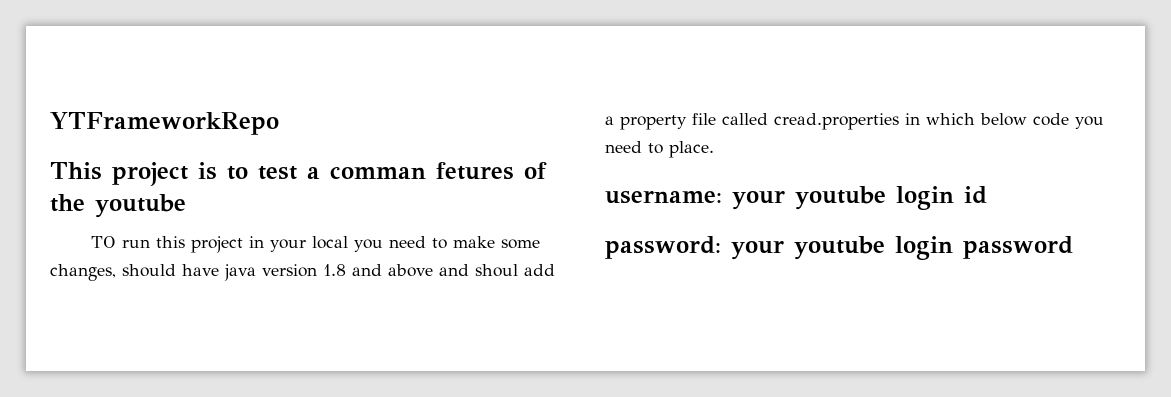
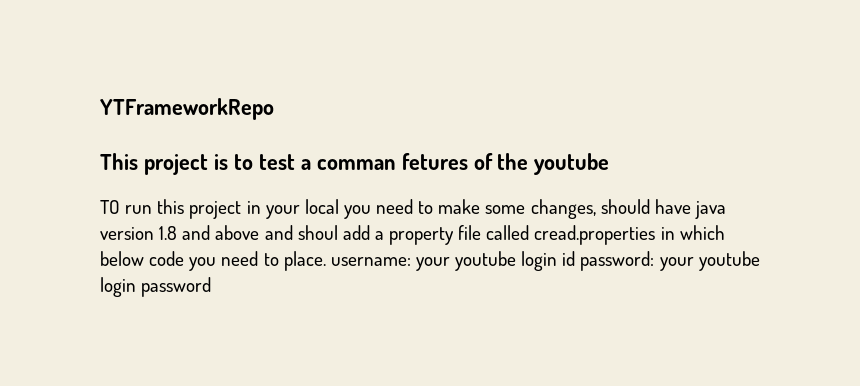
- TO run this project in your local you need to make some changes, should have java version 1.8 and above and shoul add a property file called cread.properties in which below code you need to place.
- username: your youtube login id
- password: your youtube login password
+ TO run this project in your local you need to make some changes, should have java version 1.8 and above and shoul add a property file called cread.properties in which below code you need to place. username: your youtube login id password: your youtube login password

